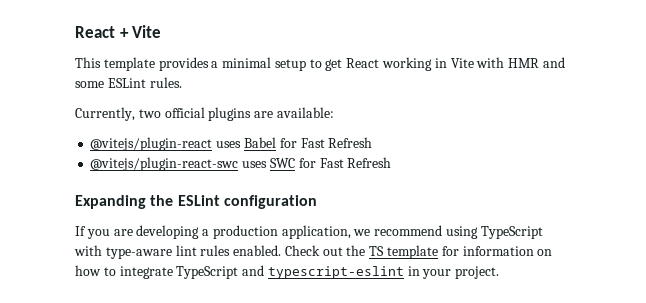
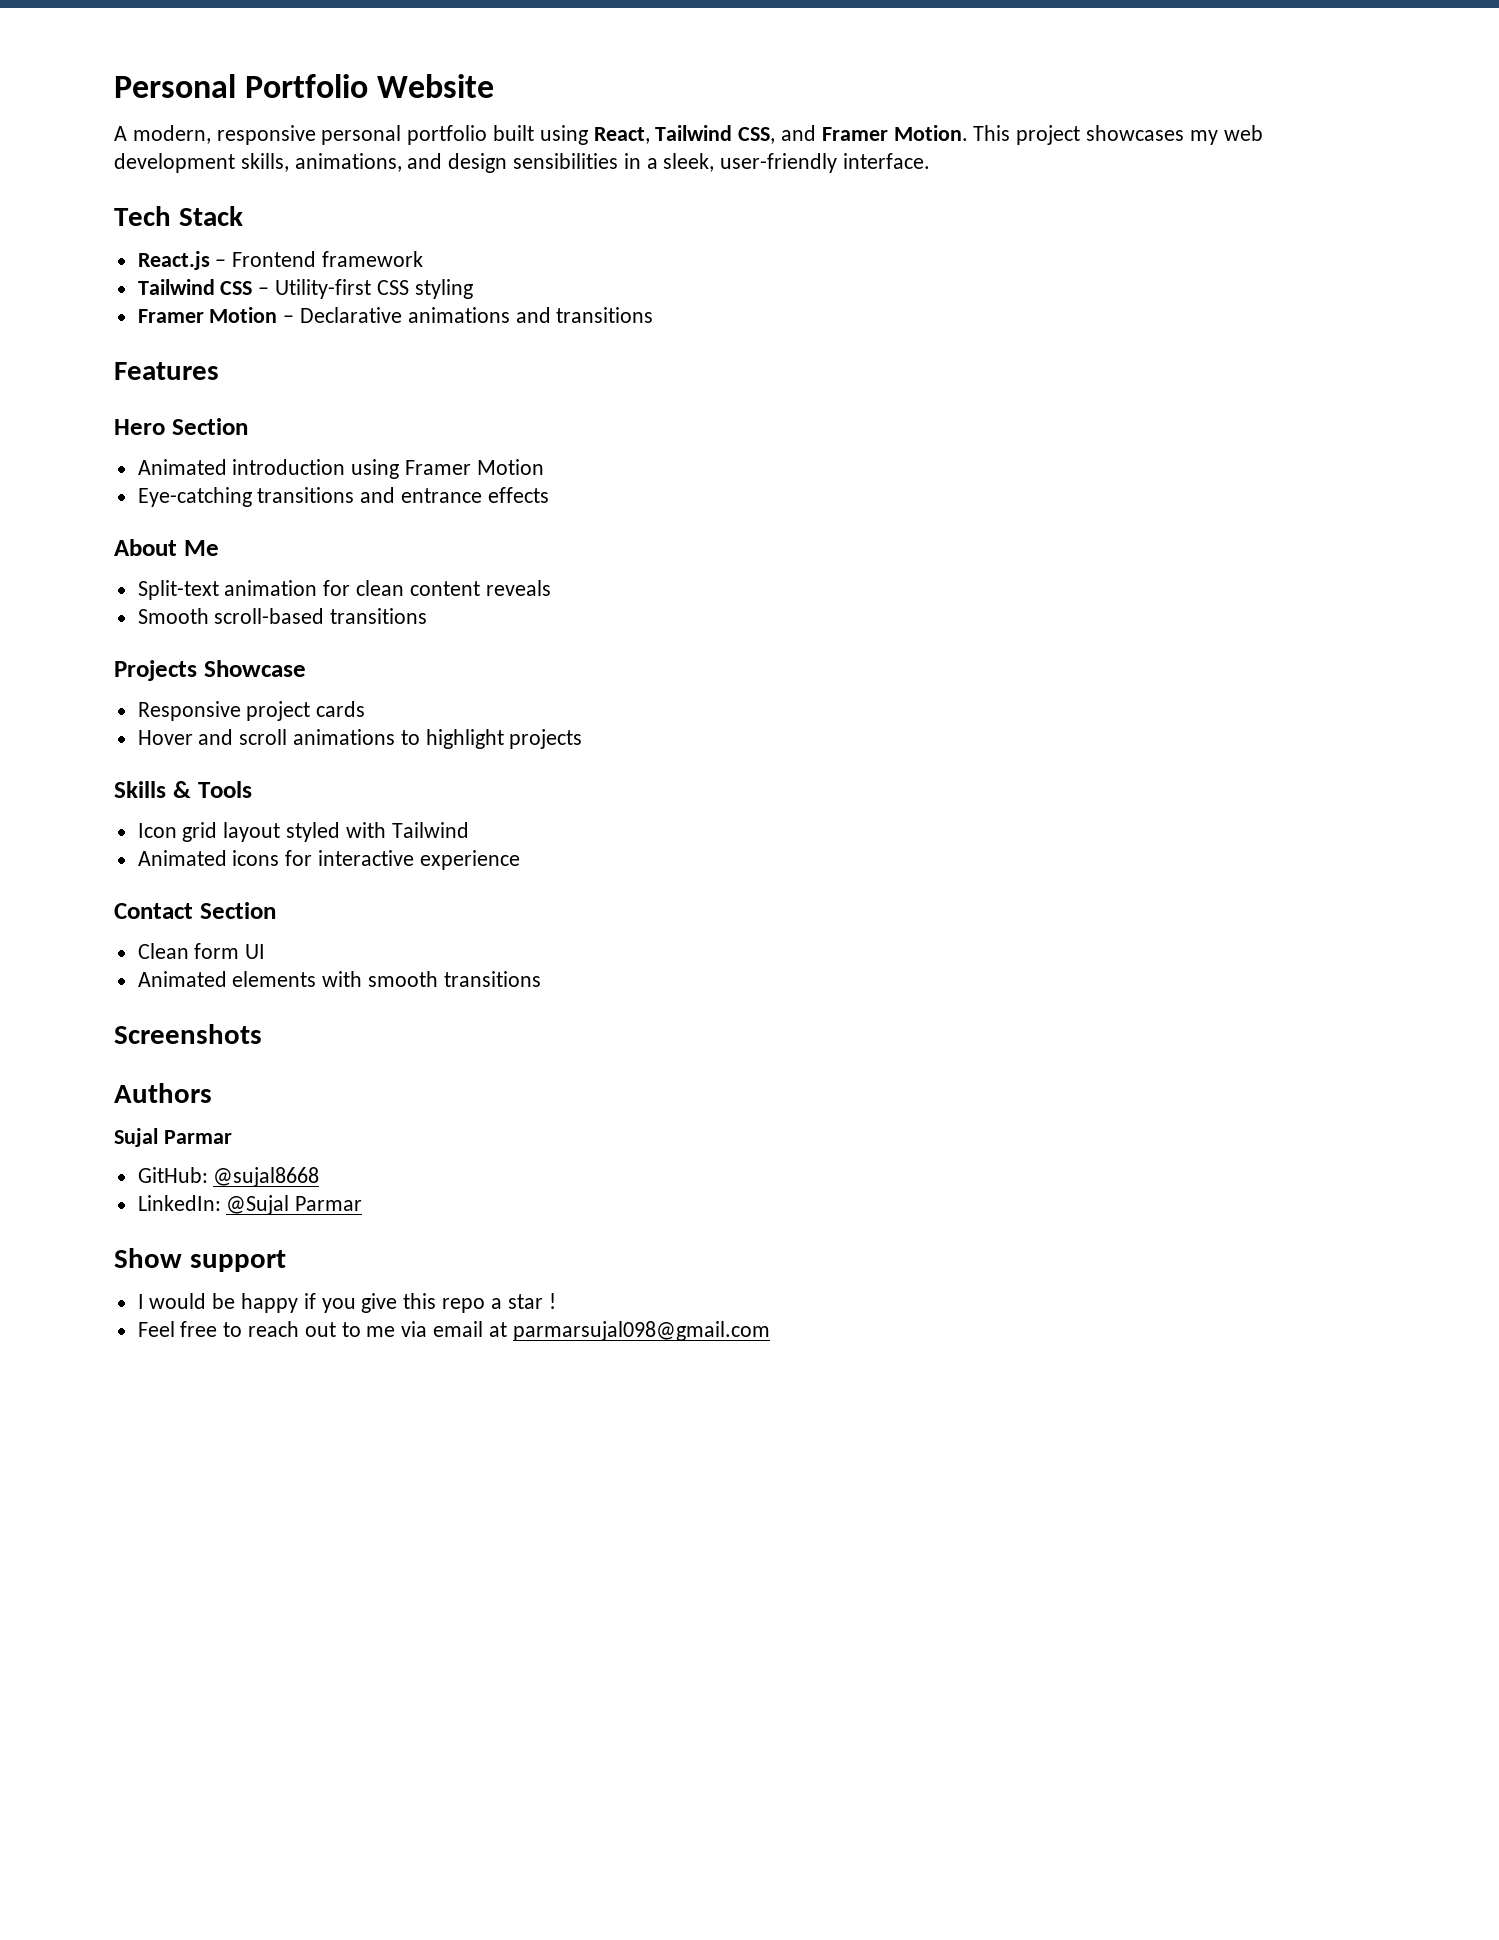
- React + Vite
- This template provides a minimal setup to get React working in Vite with HMR and some ESLint rules.
- Currently, two official plugins are available:
- @vitejs/plugin-react uses Babel for Fast Refresh
- @vitejs/plugin-react-swc uses SWC for Fast Refresh
- Expanding the ESLint configuration
- If you are developing a production application, we recommend using TypeScript with type-aware lint rules enabled. Check out the TS template for information on how to integrate TypeScript and typescript-eslint in your project.
+ Personal Portfolio Website
+ A modern, responsive personal portfolio built using React, Tailwind CSS, and Framer Motion. This project showcases my web development skills, animations, and design sensibilities in a sleek, user-friendly interface.
+ Tech Stack
+ React.js – Frontend framework
+ Tailwind CSS – Utility-first CSS styling
+ Framer Motion – Declarative animations and transitions
+ Features
+ Hero Section
+ Animated introduction using Framer Motion
+ Eye-catching transitions and entrance effects
+ About Me
+ Split-text animation for clean content reveals
+ Smooth scroll-based transitions
+ Projects Showcase
+ Responsive project cards
+ Hover and scroll animations to highlight projects
+ Skills & Tools
+ Icon grid layout styled with Tailwind
+ Animated icons for interactive experience
+ Contact Section
+ Clean form UI
+ Animated elements with smooth transitions
+ Screenshots
+ Authors
+ Sujal Parmar
+ GitHub: @sujal8668
+ LinkedIn: @Sujal Parmar
+ Show support
+ I would be happy if you give this repo a star !
+ Feel free to reach out to me via email at parmarsujal098@gmail.com

